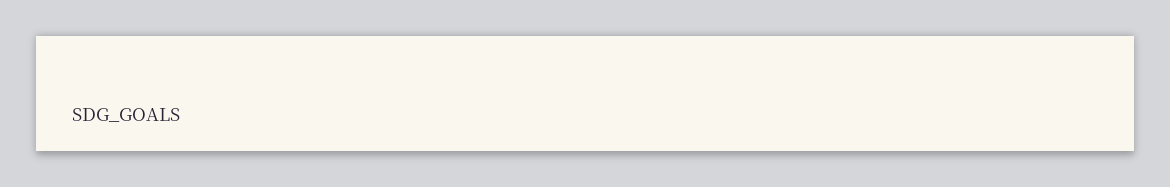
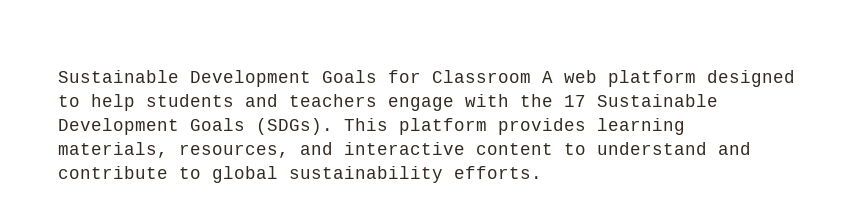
- SDG_GOALS
+ Sustainable Development Goals for Classroom A web platform designed to help students and teachers engage with the 17 Sustainable Development Goals (SDGs). This platform provides learning materials, resources, and interactive content to understand and contribute to global sustainability efforts.

